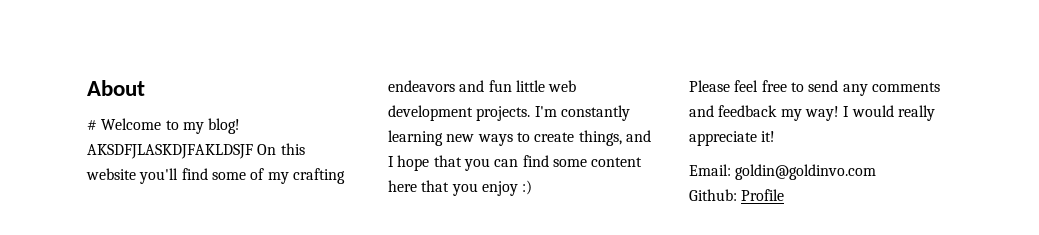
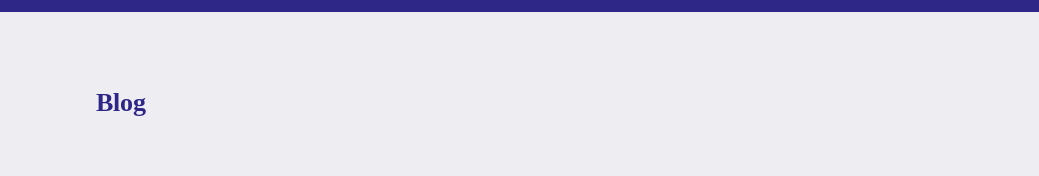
- About
- # Welcome to my blog! AKSDFJLASKDJFAKLDSJF On this website you'll find some of my crafting endeavors and fun little web development projects. I'm constantly learning new ways to create things, and I hope that you can find some content here that you enjoy :)
- Please feel free to send any comments and feedback my way! I would really appreciate it!
- Email: goldin@goldinvo.com
- Github: Profile
+ Blog

